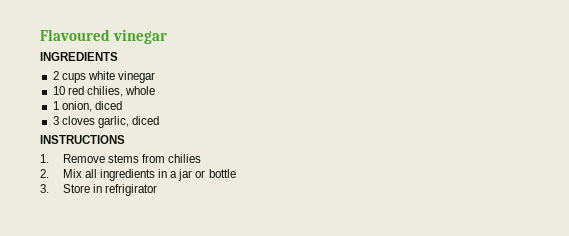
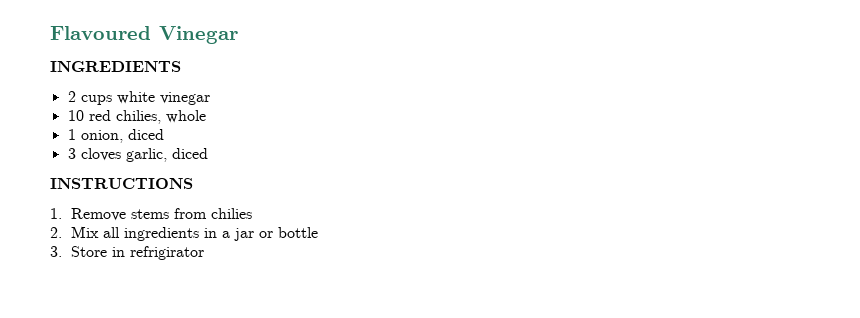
- Flavoured vinegar
+ Flavoured Vinegar

